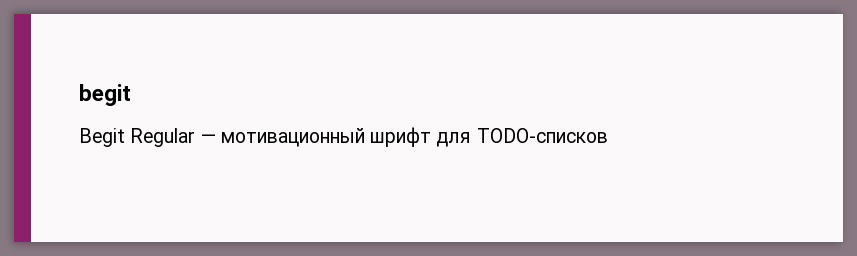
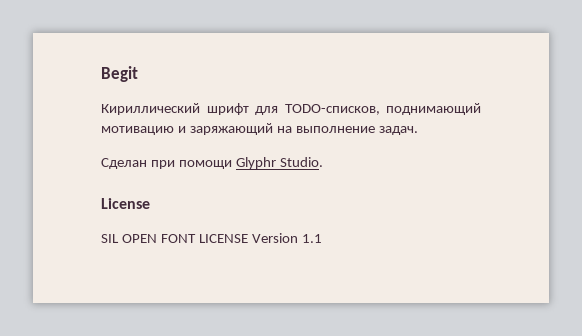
- begit
- Begit Regular — мотивационный шрифт для TODO-списков
+ Begit
+ Кириллический шрифт для TODO-списков, поднимающий мотивацию и заряжающий на выполнение задач.
+ Cделан при помощи Glyphr Studio.
+ License
+ SIL OPEN FONT LICENSE Version 1.1

